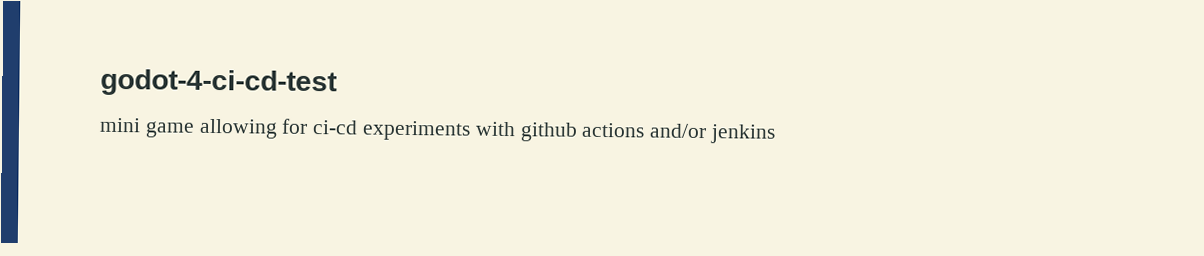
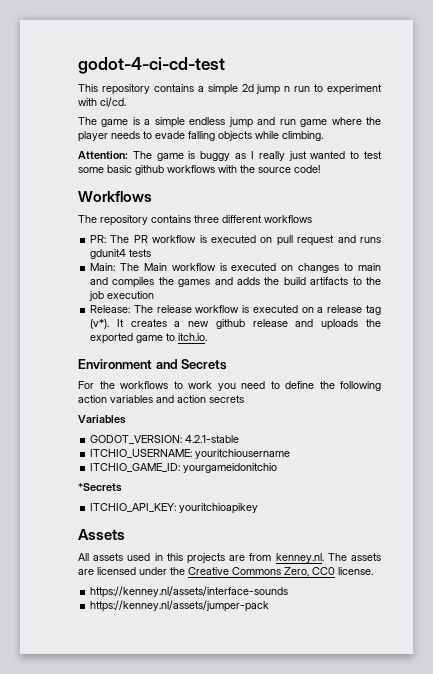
- mini game allowing for ci-cd experiments with github actions and/or jenkins
+ This repository contains a simple 2d jump n run to experiment with ci/cd.
+ The game is a simple endless jump and run game where the player needs to evade falling objects while climbing.
+ Attention: The game is buggy as I really just wanted to test some basic github workflows with the source code!
+ Workflows
+ The repository contains three different workflows
+ PR: The PR workflow is executed on pull request and runs gdunit4 tests
+ Main: The Main workflow is executed on changes to main and compiles the games and adds the build artifacts to the job execution
+ Release: The release workflow is executed on a release tag (v*). It creates a new github release and uploads the exported game to itch.io.
+ Environment and Secrets
+ For the workflows to work you need to define the following action variables and action secrets
+ Variables
+ GODOT_VERSION: 4.2.1-stable
+ ITCHIO_USERNAME: youritchiousername
+ ITCHIO_GAME_ID: yourgameidonitchio
+ *Secrets
+ ITCHIO_API_KEY: youritchioapikey
+ Assets
+ All assets used in this projects are from kenney.nl. The assets are licensed under the Creative Commons Zero, CC0 license.
+ https://kenney.nl/assets/interface-sounds
+ https://kenney.nl/assets/jumper-pack

